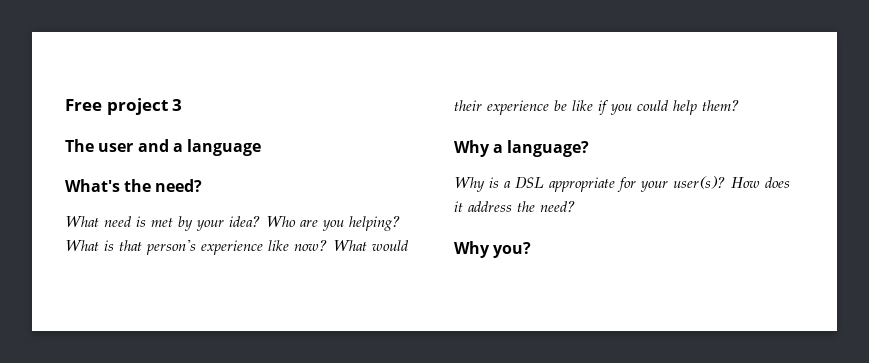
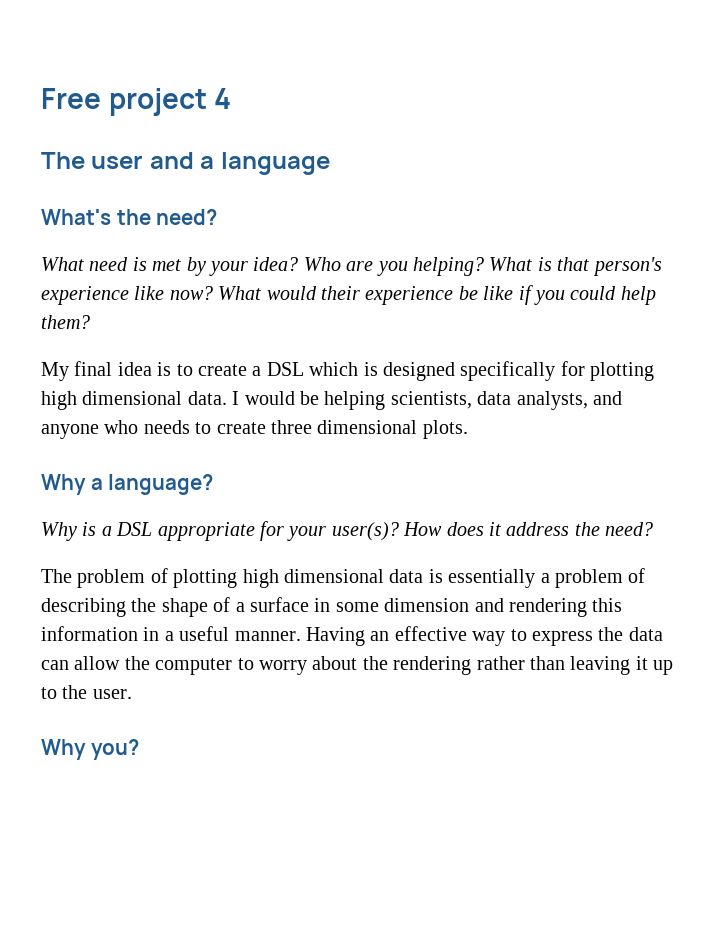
- Free project 3
+ Free project 4
+ My final idea is to create a DSL which is designed specifically for plotting high dimensional data. I would be helping scientists, data analysts, and anyone who needs to create three dimensional plots.
+ The problem of plotting high dimensional data is essentially a problem of describing the shape of a surface in some dimension and rendering this information in a useful manner. Having an effective way to express the data can allow the computer to worry about the rendering rather than leaving it up to the user.

